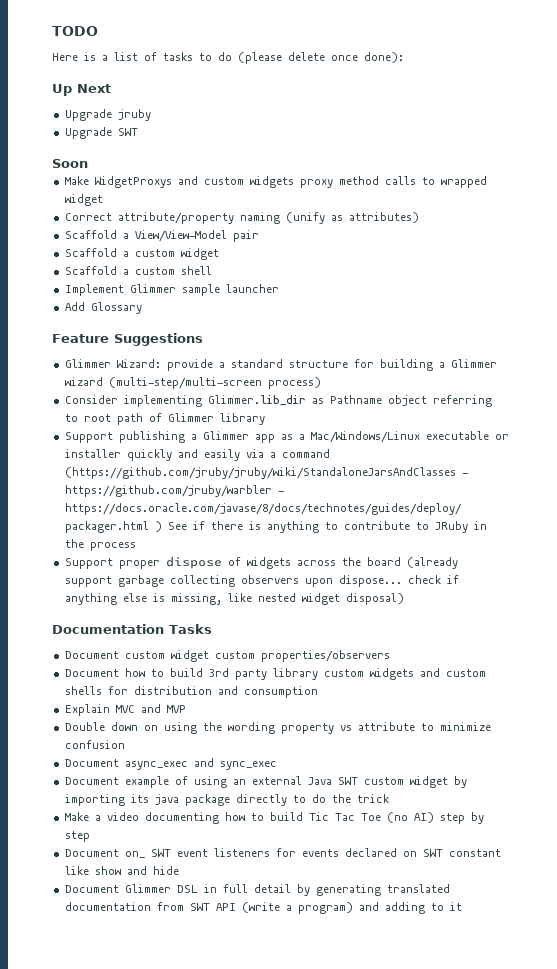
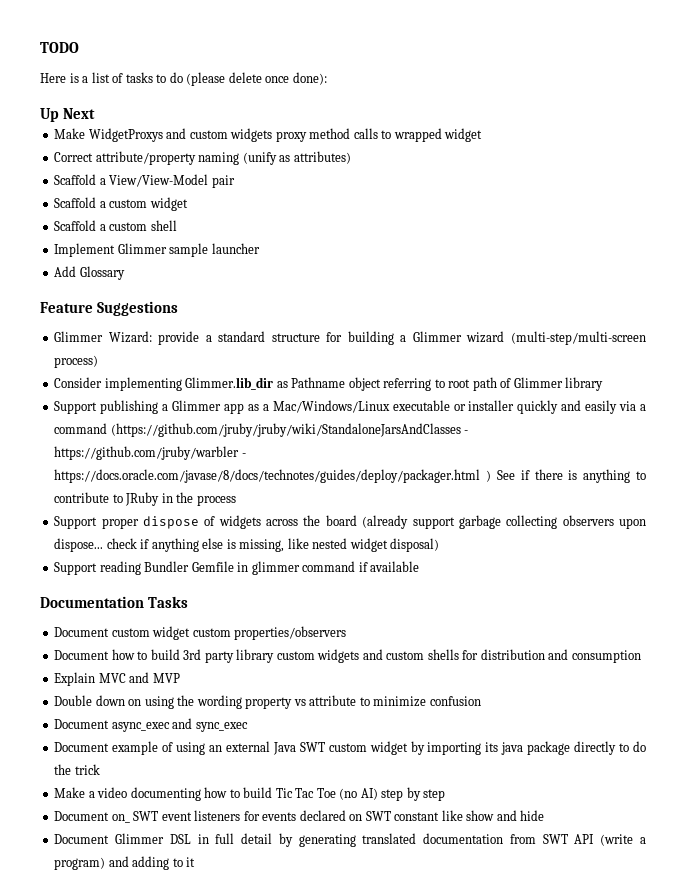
- Upgrade jruby
- Upgrade SWT
- Soon
+ Support reading Bundler Gemfile in glimmer command if available

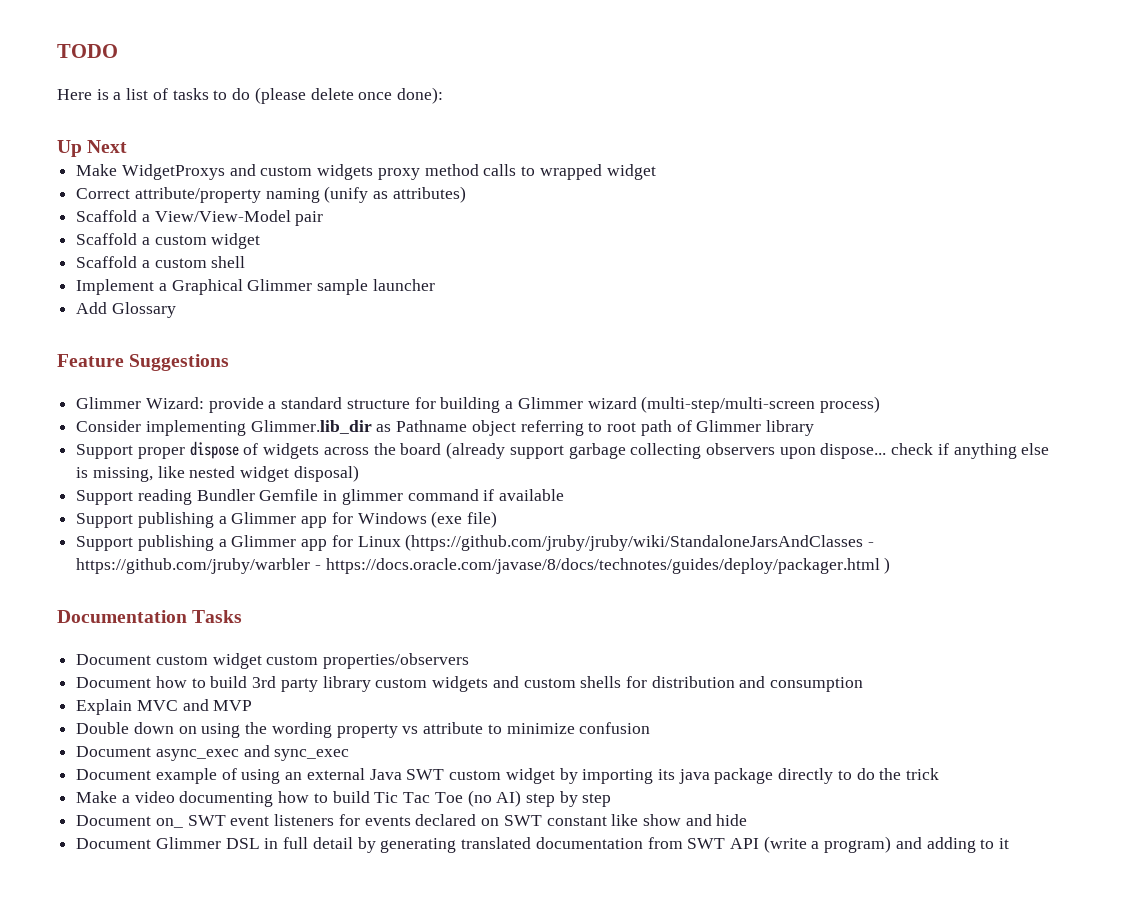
- Implement Glimmer sample launcher
+ Implement a Graphical Glimmer sample launcher
- Support publishing a Glimmer app as a Mac/Windows/Linux executable or installer quickly and easily via a command (https://github.com/jruby/jruby/wiki/StandaloneJarsAndClasses - https://github.com/jruby/warbler - https://docs.oracle.com/javase/8/docs/technotes/guides/deploy/packager.html ) See if there is anything to contribute to JRuby in the process
+ Support publishing a Glimmer app for Windows (exe file)
+ Support publishing a Glimmer app for Linux (https://github.com/jruby/jruby/wiki/StandaloneJarsAndClasses - https://github.com/jruby/warbler - https://docs.oracle.com/javase/8/docs/technotes/guides/deploy/packager.html )

